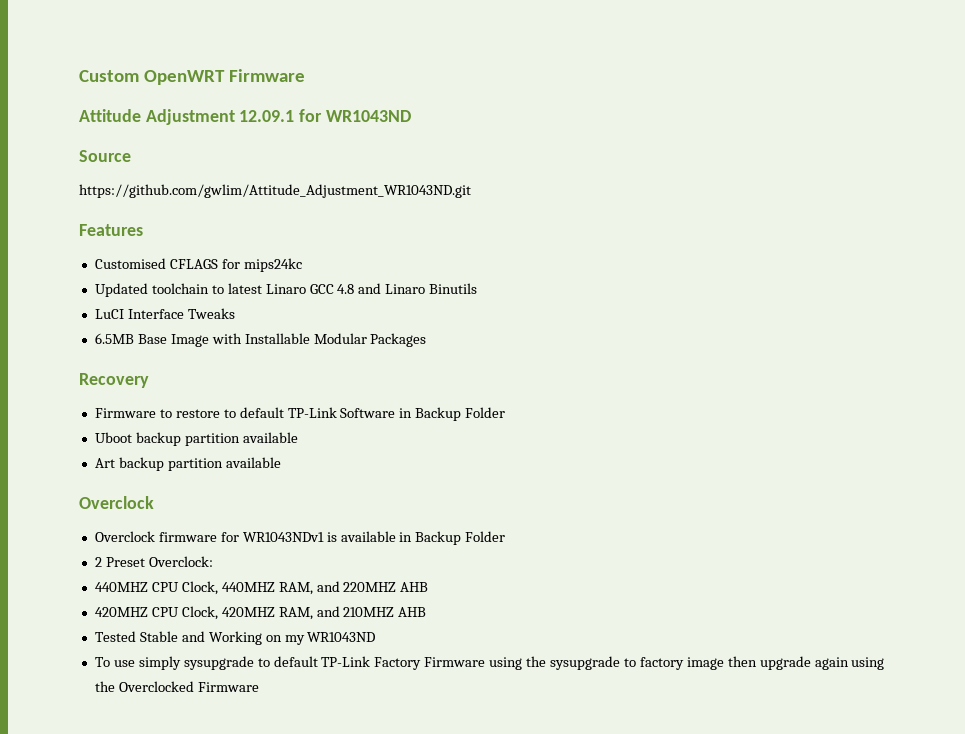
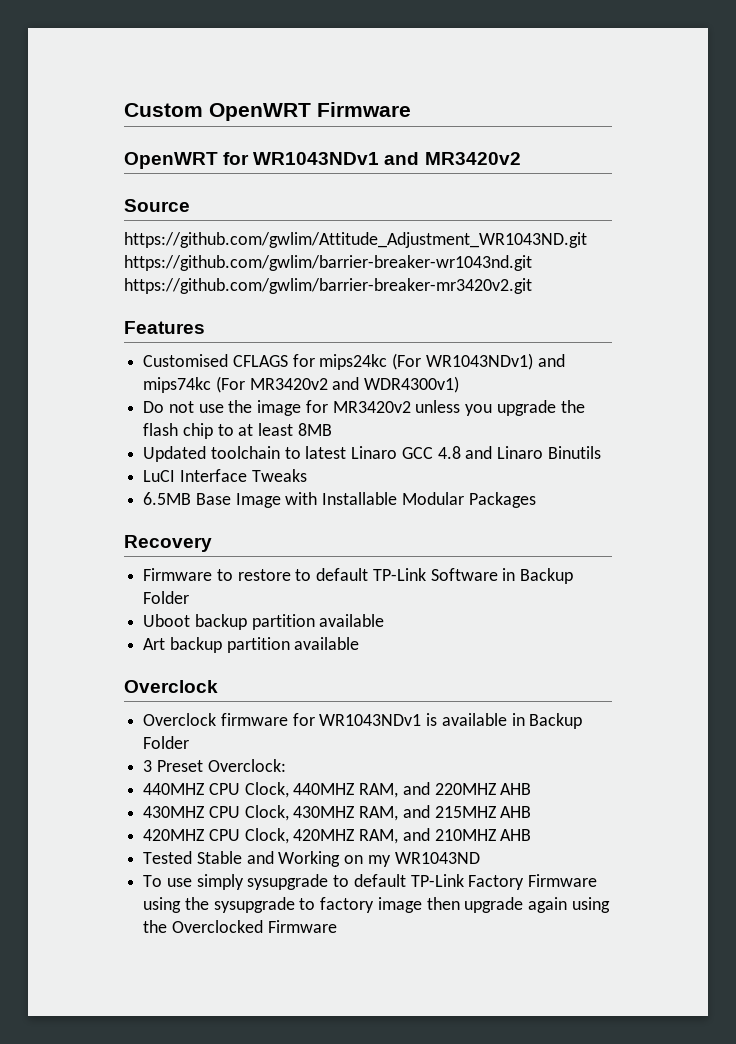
- Attitude Adjustment 12.09.1 for WR1043ND
+ OpenWRT for WR1043NDv1 and MR3420v2
- https://github.com/gwlim/Attitude_Adjustment_WR1043ND.git
+ https://github.com/gwlim/Attitude_Adjustment_WR1043ND.git https://github.com/gwlim/barrier-breaker-wr1043nd.git https://github.com/gwlim/barrier-breaker-mr3420v2.git
- Customised CFLAGS for mips24kc
+ Customised CFLAGS for mips24kc (For WR1043NDv1) and mips74kc (For MR3420v2 and WDR4300v1)
+ Do not use the image for MR3420v2 unless you upgrade the flash chip to at least 8MB
- 2 Preset Overclock:
+ 3 Preset Overclock:
+ 430MHZ CPU Clock, 430MHZ RAM, and 215MHZ AHB

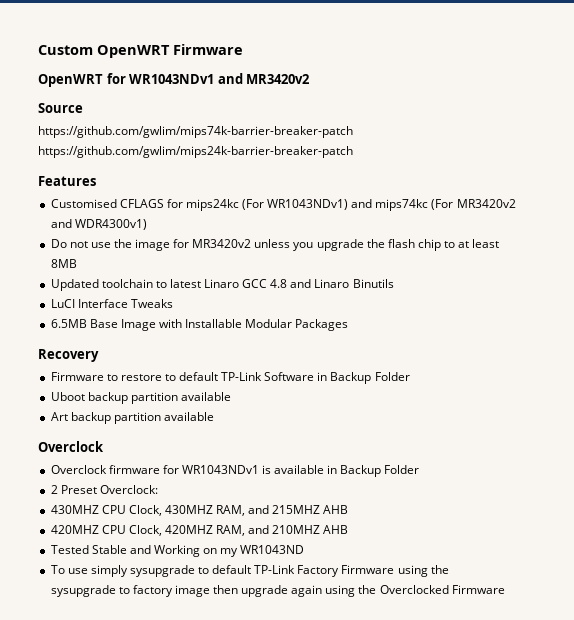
- https://github.com/gwlim/Attitude_Adjustment_WR1043ND.git https://github.com/gwlim/barrier-breaker-wr1043nd.git https://github.com/gwlim/barrier-breaker-mr3420v2.git
+ https://github.com/gwlim/mips74k-barrier-breaker-patch https://github.com/gwlim/mips24k-barrier-breaker-patch
- 3 Preset Overclock:
+ 2 Preset Overclock:
- 440MHZ CPU Clock, 440MHZ RAM, and 220MHZ AHB

